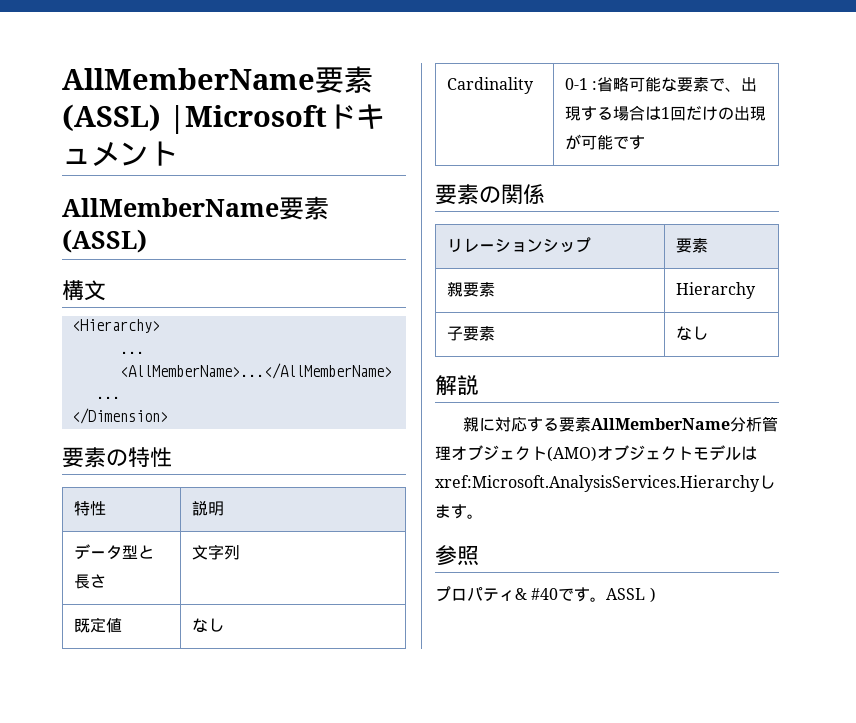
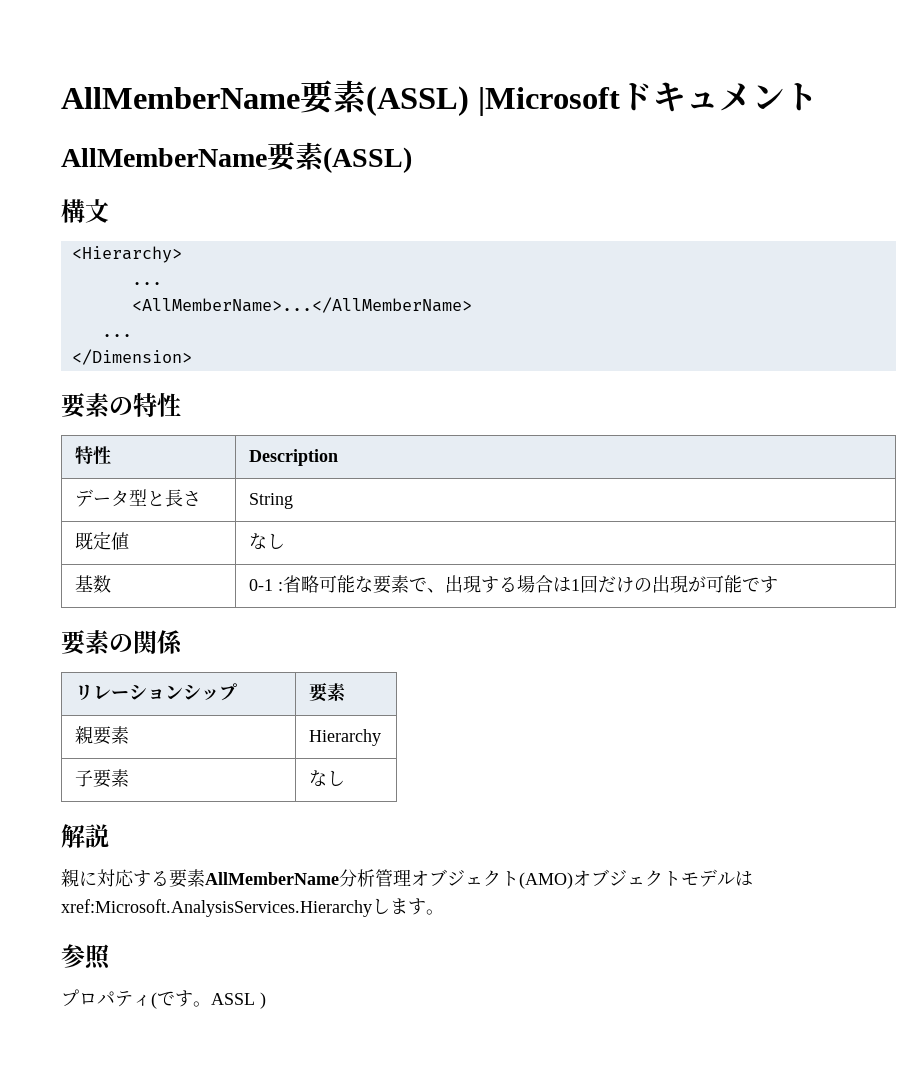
- 特性 | 説明
+ 特性 | Description
- データ型と長さ | 文字列
+ データ型と長さ | String
- Cardinality | 0-1 :省略可能な要素で、出現する場合は1回だけの出現が可能です
+ 基数 | 0-1 :省略可能な要素で、出現する場合は1回だけの出現が可能です
- プロパティ& #40です。
+ プロパティ(です。

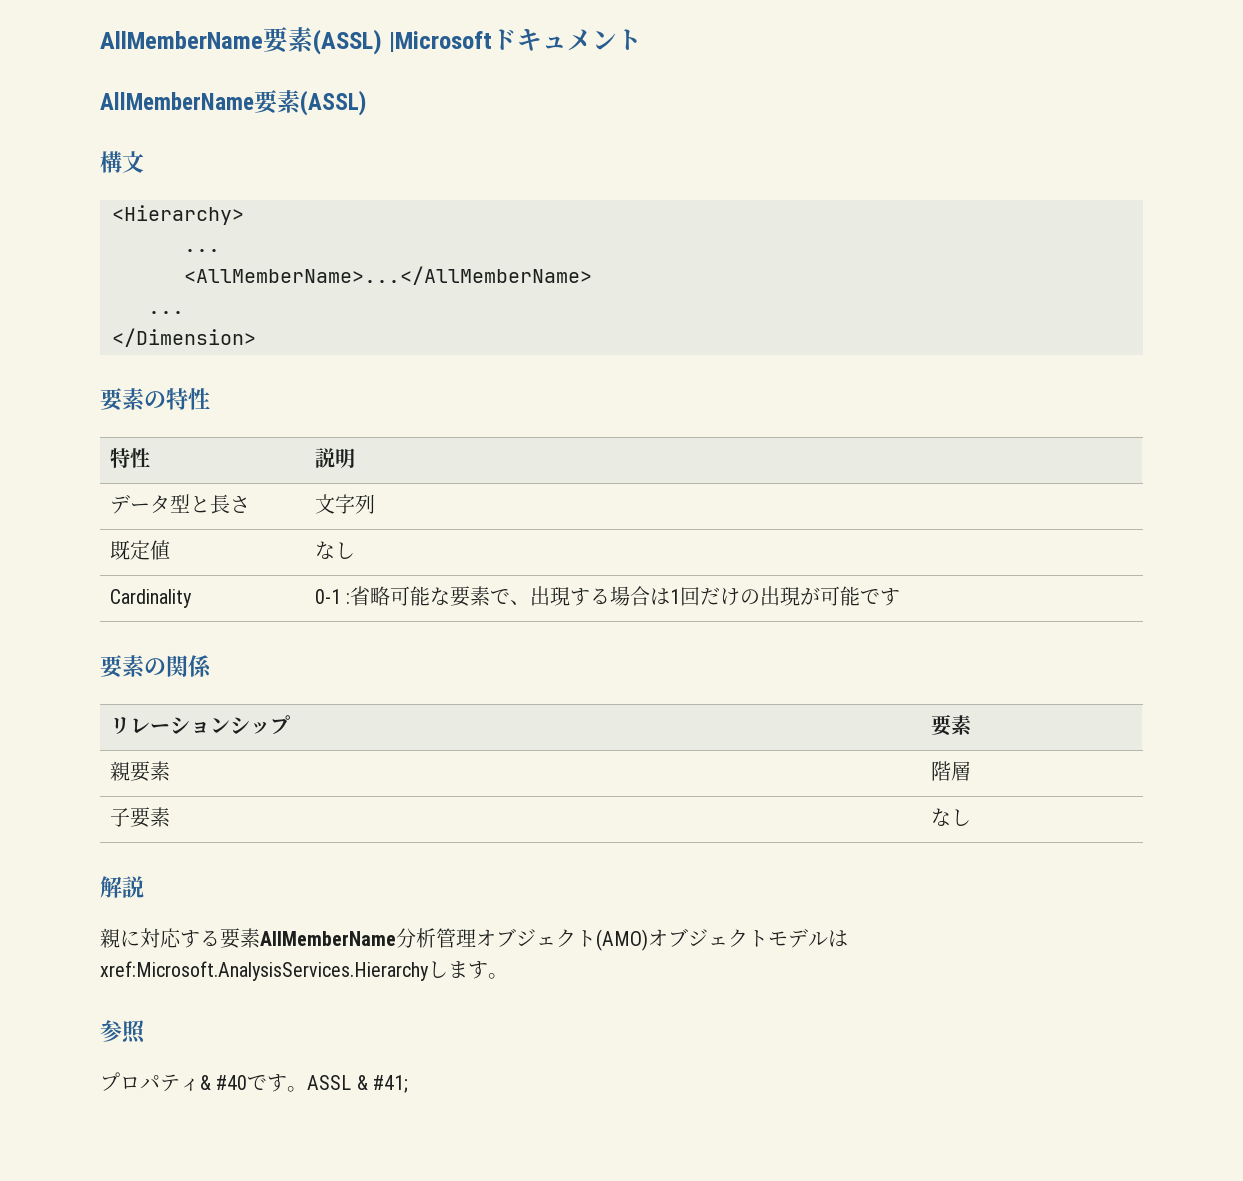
- 特性 | Description
+ 特性 | 説明
- データ型と長さ | String
+ データ型と長さ | 文字列
- 基数 | 0-1 :省略可能な要素で、出現する場合は1回だけの出現が可能です
+ Cardinality | 0-1 :省略可能な要素で、出現する場合は1回だけの出現が可能です
- 親要素 | Hierarchy
+ 親要素 | 階層
- プロパティ(です。
+ プロパティ& #40です。
- ASSL )
+ ASSL & #41;

